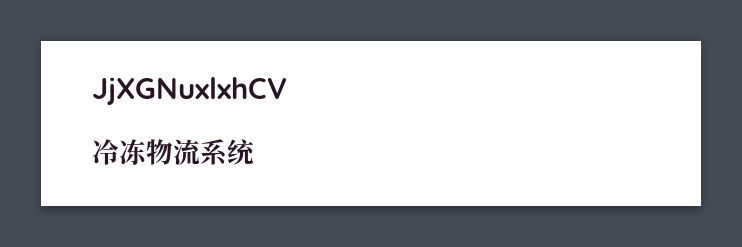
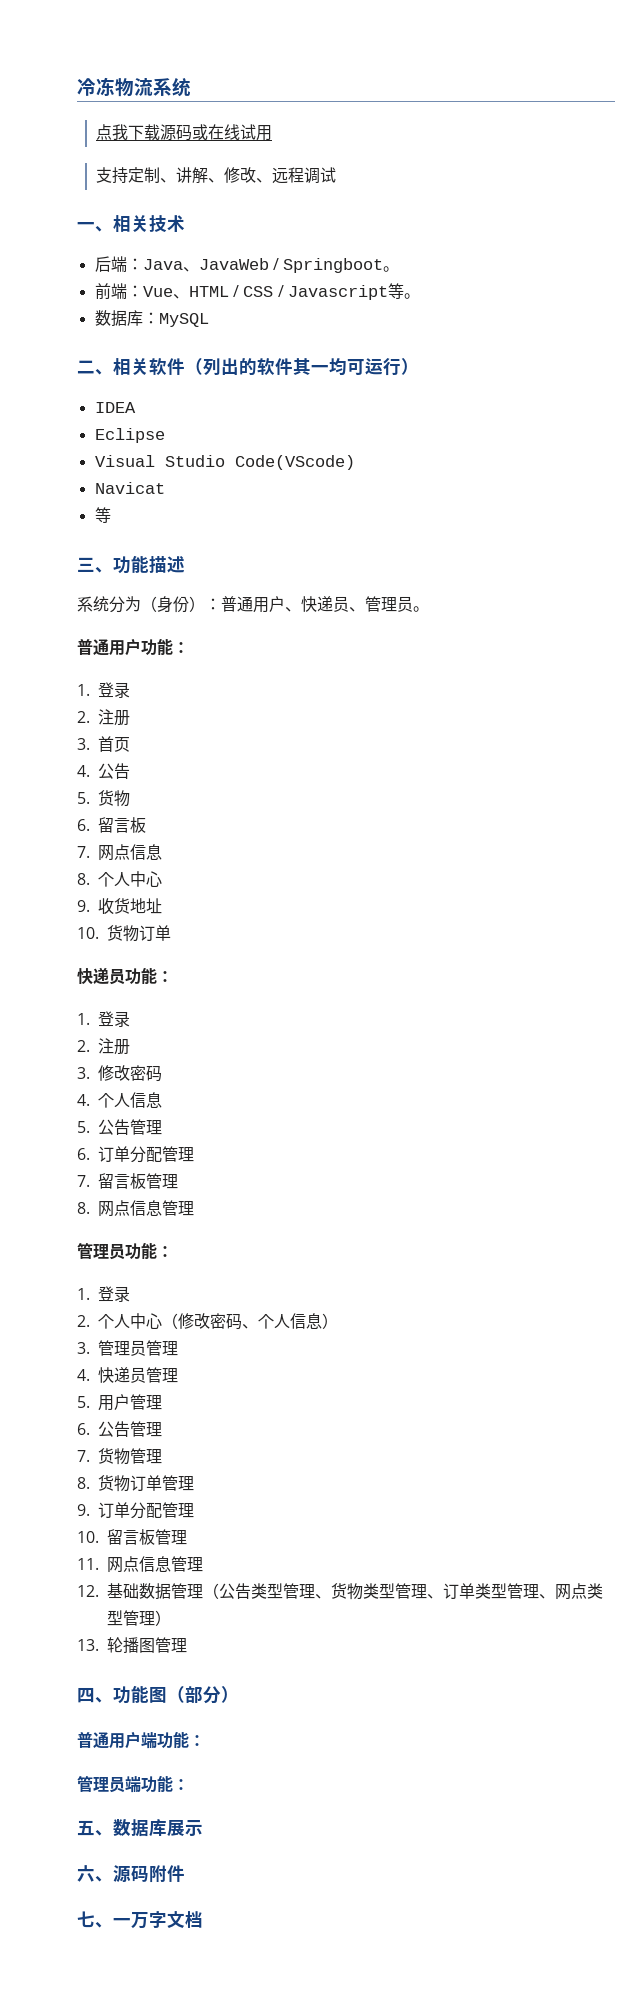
- JjXGNuxlxhCV
+ 点我下载源码或在线试用
+ 支持定制、讲解、修改、远程调试
+ 一、相关技术
+ 后端：Java、JavaWeb / Springboot。
+ 前端：Vue、HTML / CSS / Javascript等。
+ 数据库：MySQL
+ 二、相关软件（列出的软件其一均可运行）
+ IDEA
+ Eclipse
+ Visual Studio Code(VScode)
+ Navicat
+ 等
+ 三、功能描述
+ 系统分为（身份）：普通用户、快递员、管理员。
+ 普通用户功能：
+ 1.登录
+ 2.注册
+ 3.首页
+ 4.公告
+ 5.货物
+ 6.留言板
+ 7.网点信息
+ 8.个人中心
+ 9.收货地址
+ 10.货物订单
+ 快递员功能：
+ 1.登录
+ 2.注册
+ 3.修改密码
+ 4.个人信息
+ 5.公告管理
+ 6.订单分配管理
+ 7.留言板管理
+ 8.网点信息管理
+ 管理员功能：
+ 1.登录
+ 2.个人中心（修改密码、个人信息）
+ 3.管理员管理
+ 4.快递员管理
+ 5.用户管理
+ 6.公告管理
+ 7.货物管理
+ 8.货物订单管理
+ 9.订单分配管理
+ 10.留言板管理
+ 11.网点信息管理
+ 12.基础数据管理（公告类型管理、货物类型管理、订单类型管理、网点类型管理）
+ 13.轮播图管理
+ 四、功能图（部分）
+ 普通用户端功能：
+ 管理员端功能：
+ 五、数据库展示
+ 六、源码附件
+ 七、一万字文档

